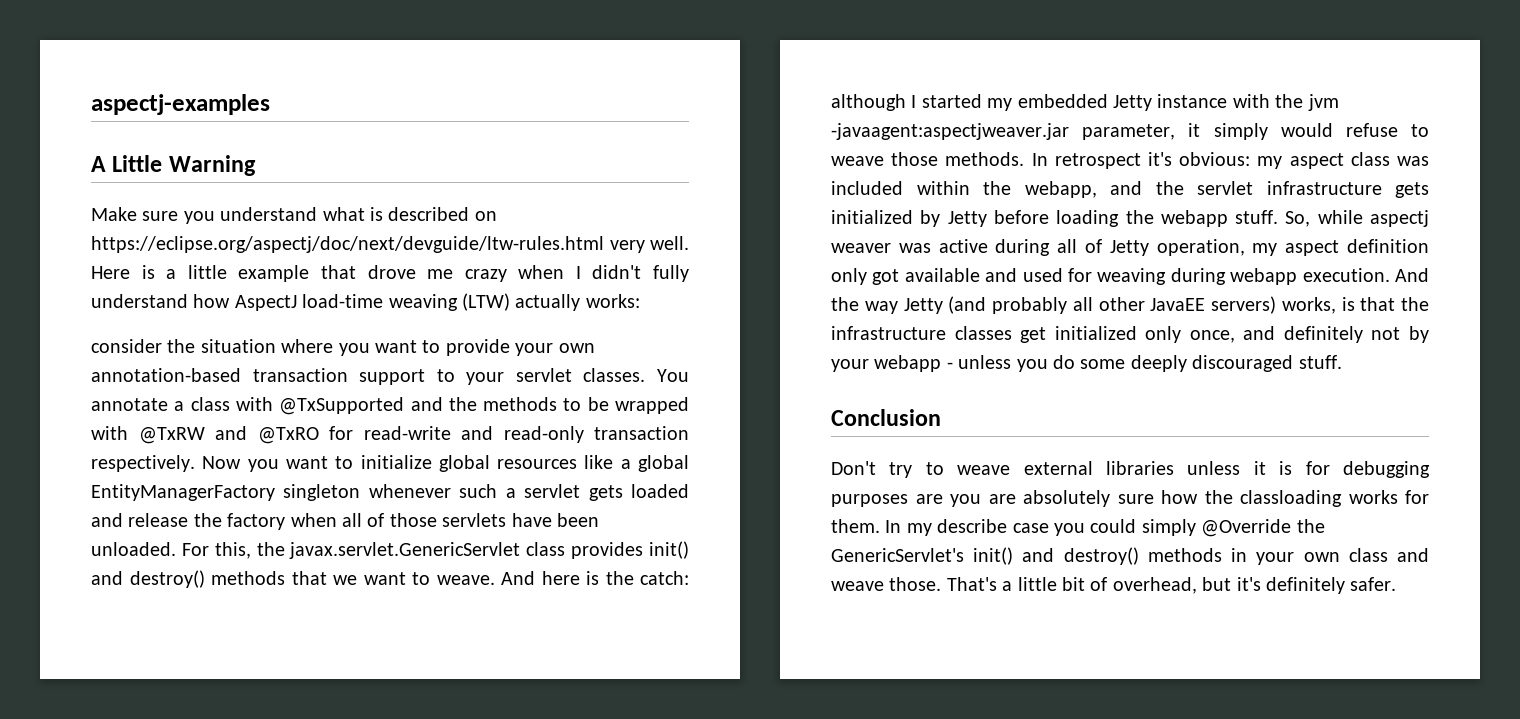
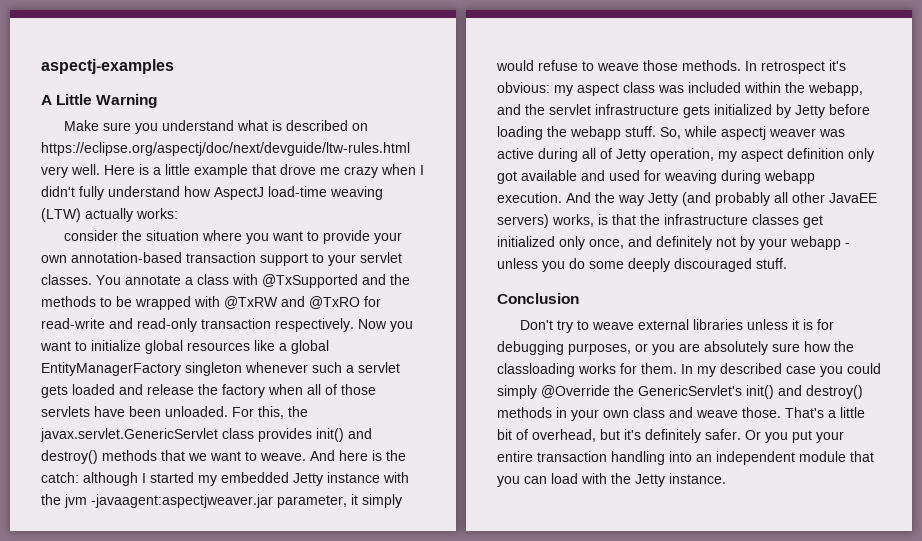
- Don't try to weave external libraries unless it is for debugging purposes are you are absolutely sure how the classloading works for them.
+ Don't try to weave external libraries unless it is for debugging purposes, or you are absolutely sure how the classloading works for them.
- In my describe case you could simply @Override the GenericServlet's init() and destroy() methods in your own class and weave those.
+ In my described case you could simply @Override the GenericServlet's init() and destroy() methods in your own class and weave those.
+ Or you put your entire transaction handling into an independent module that you can load with the Jetty instance.

